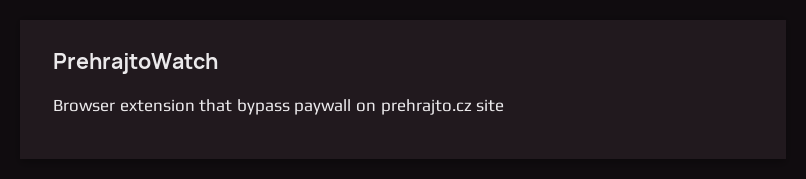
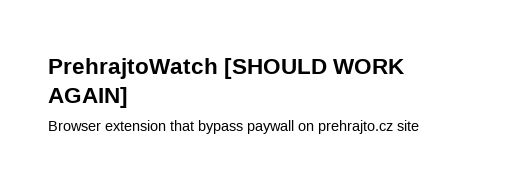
- PrehrajtoWatch
+ PrehrajtoWatch [SHOULD WORK AGAIN]

